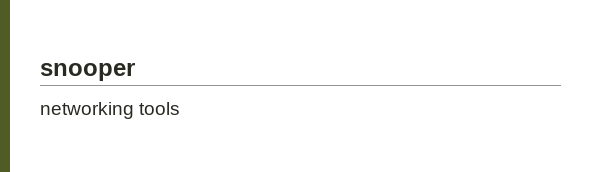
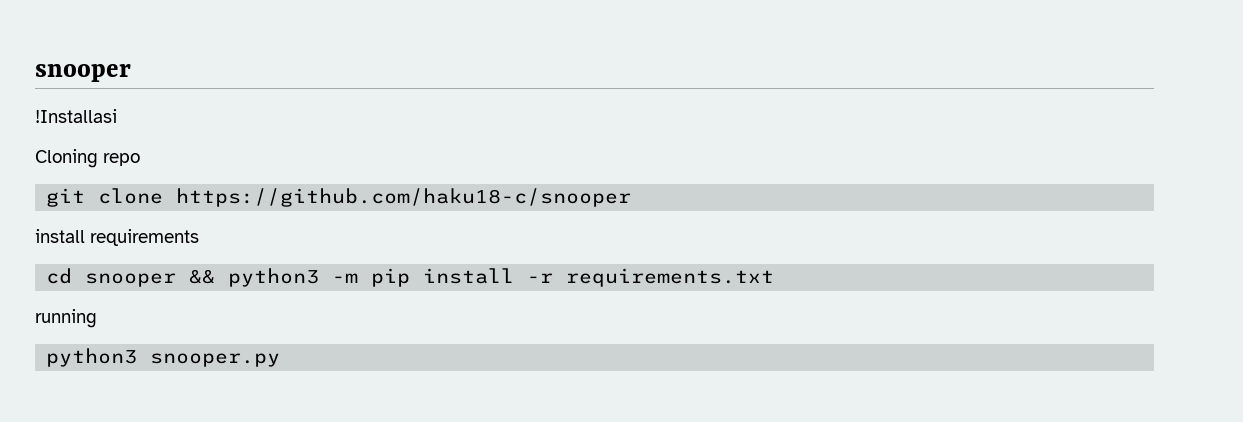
- networking tools
+ !Installasi
+ Cloning repo
+ git clone https://github.com/haku18-c/snooper
+ install requirements
+ cd snooper && python3 -m pip install -r requirements.txt
+ running
+ python3 snooper.py

